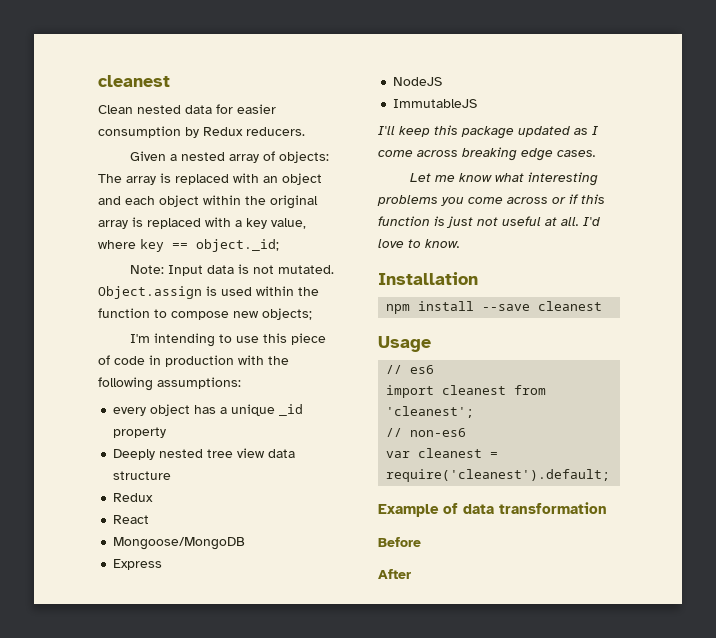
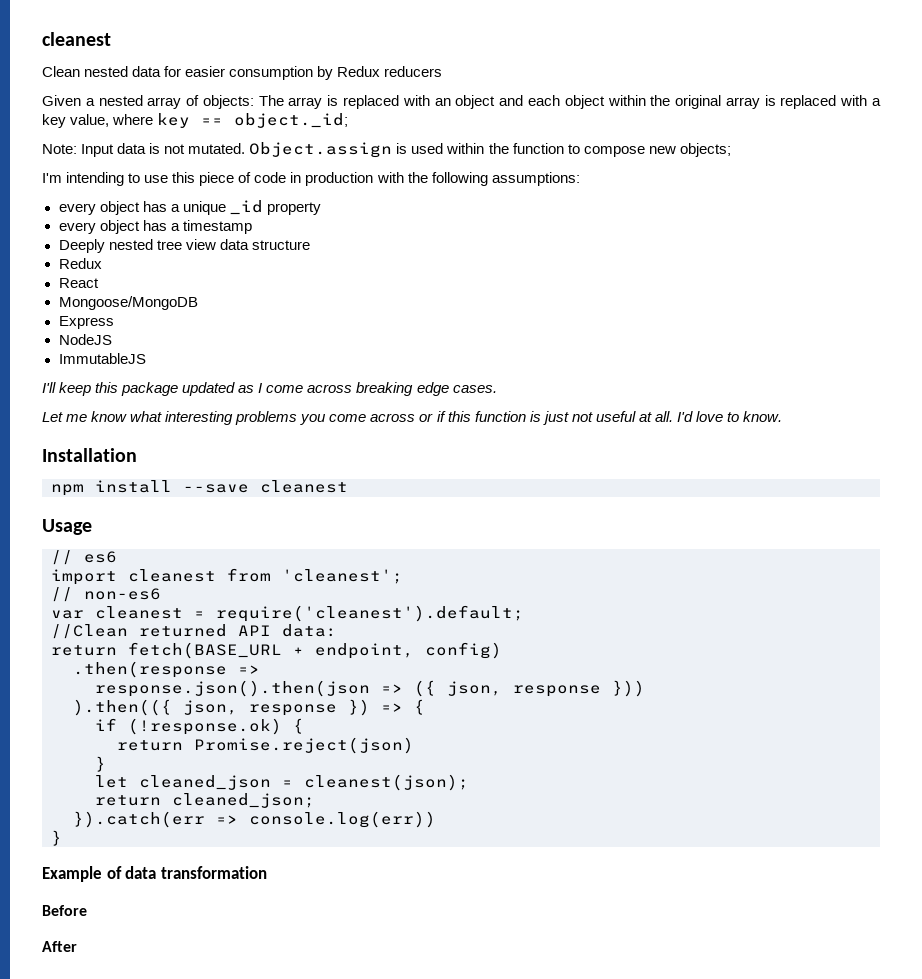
- Clean nested data for easier consumption by Redux reducers.
+ Clean nested data for easier consumption by Redux reducers
+ every object has a timestamp
+ //Clean returned API data:
+ return fetch(BASE_URL + endpoint, config)
+ .then(response =>
+ response.json().then(json => ({ json, response }))
+ ).then(({ json, response }) => {
+ if (!response.ok) {
+ return Promise.reject(json)
+ }
+ let cleaned_json = cleanest(json);
+ return cleaned_json;
+ }).catch(err => console.log(err))
+ }

